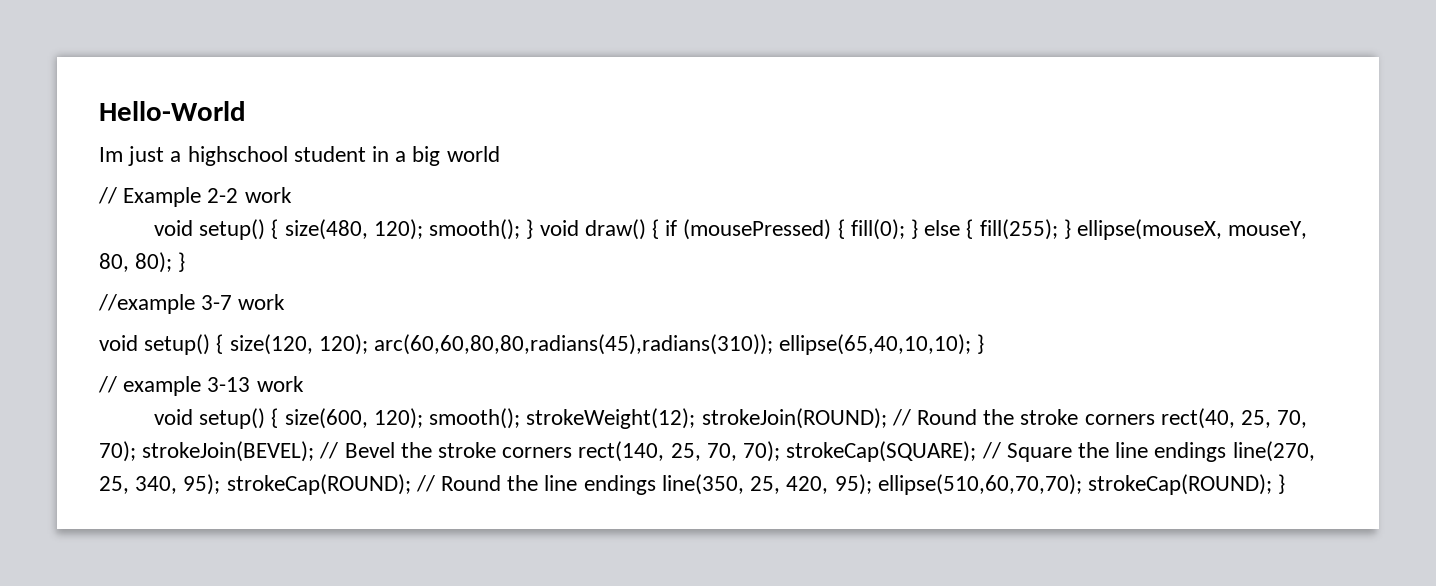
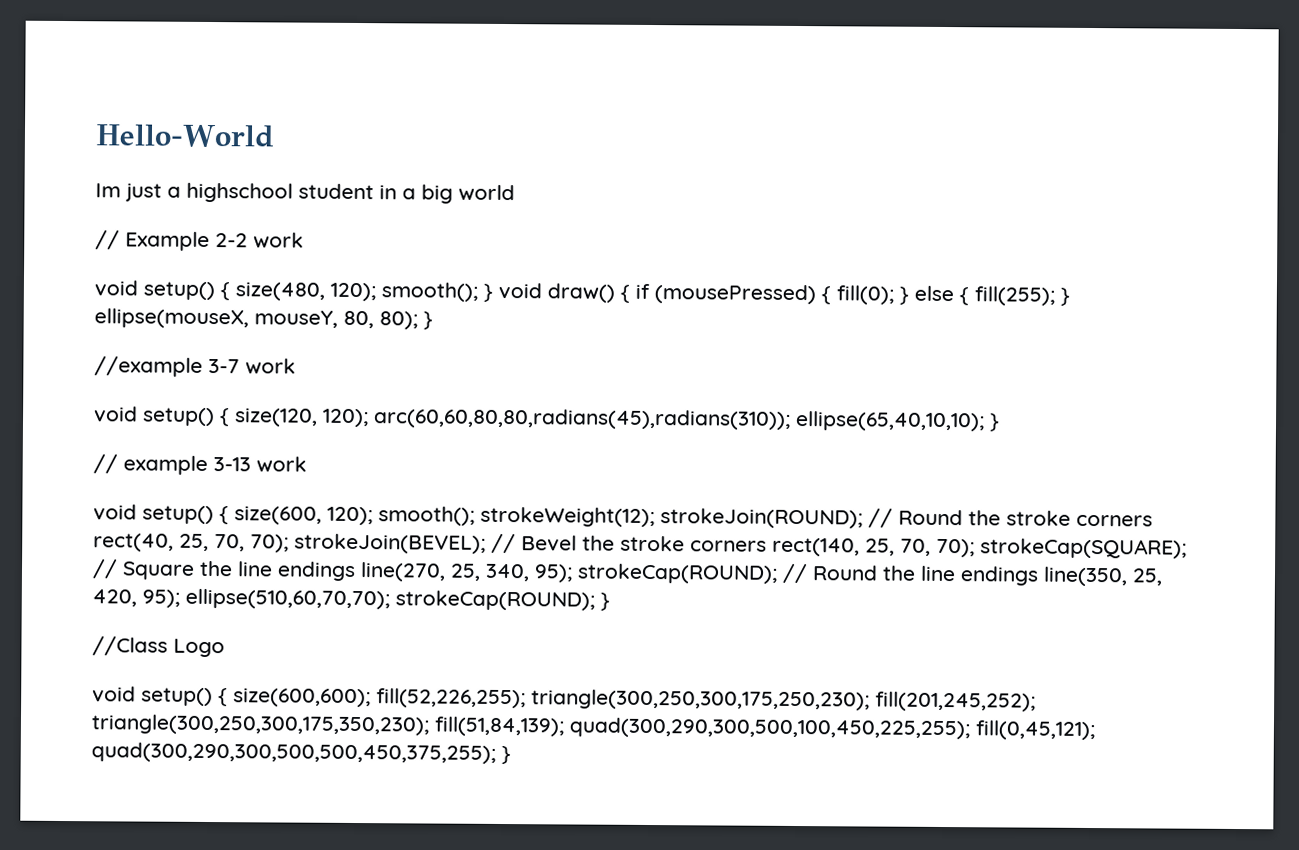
+ //Class Logo
+ void setup() { size(600,600); fill(52,226,255); triangle(300,250,300,175,250,230); fill(201,245,252); triangle(300,250,300,175,350,230); fill(51,84,139); quad(300,290,300,500,100,450,225,255); fill(0,45,121); quad(300,290,300,500,500,450,375,255); }

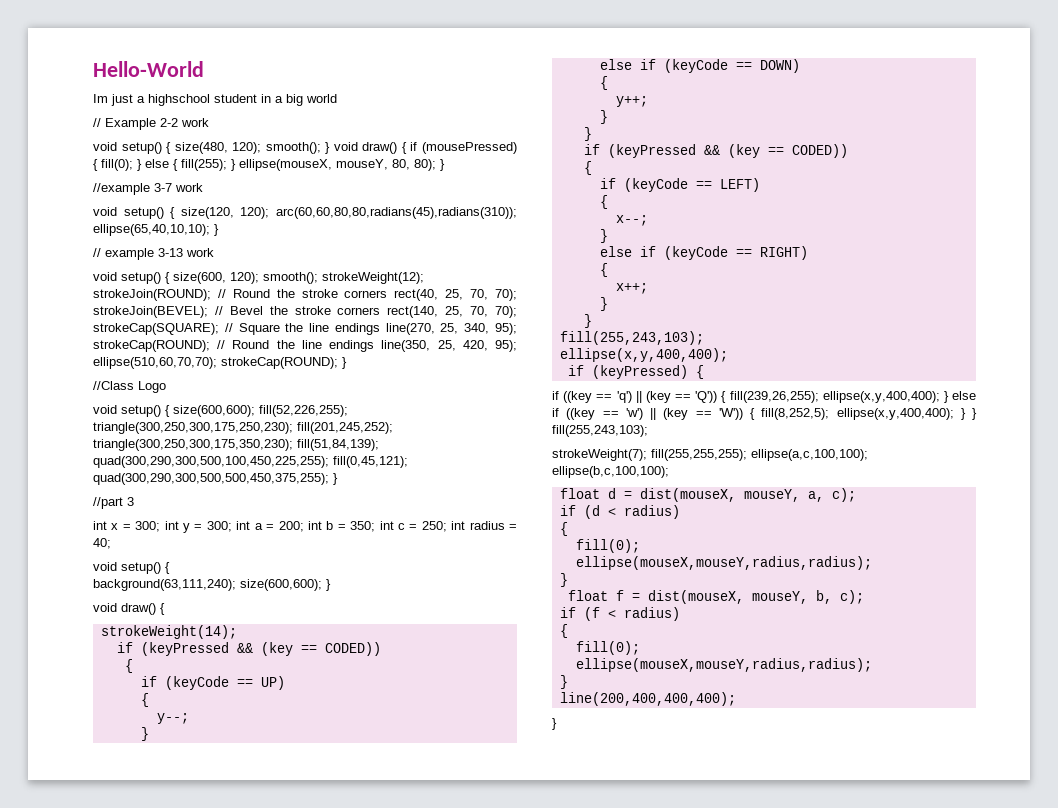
+ //part 3
+ int x = 300; int y = 300; int a = 200; int b = 350; int c = 250; int radius = 40;
+ void setup() {
+ background(63,111,240); size(600,600); }
+ void draw() {
+ strokeWeight(14);
+ if (keyPressed && (key == CODED))
+ {
+ if (keyCode == UP)
+ {
+ y--;
+ }
+ else if (keyCode == DOWN)
+ {
+ y++;
+ }
+ }
+ if (keyPressed && (key == CODED))
+ {
+ if (keyCode == LEFT)
+ {
+ x--;
+ }
+ else if (keyCode == RIGHT)
+ {
+ x++;
+ }
+ }
+ fill(255,243,103);
+ ellipse(x,y,400,400);
+ if (keyPressed) {
+ if ((key == 'q') || (key == 'Q')) { fill(239,26,255); ellipse(x,y,400,400); } else if ((key == 'w') || (key == 'W')) { fill(8,252,5); ellipse(x,y,400,400); } } fill(255,243,103);
+ strokeWeight(7); fill(255,255,255); ellipse(a,c,100,100); ellipse(b,c,100,100);
+ float d = dist(mouseX, mouseY, a, c);
+ if (d < radius)
+ {
+ fill(0);
+ ellipse(mouseX,mouseY,radius,radius);
+ }
+ float f = dist(mouseX, mouseY, b, c);
+ if (f < radius)
+ {
+ fill(0);
+ ellipse(mouseX,mouseY,radius,radius);
+ }
+ line(200,400,400,400);
+ }

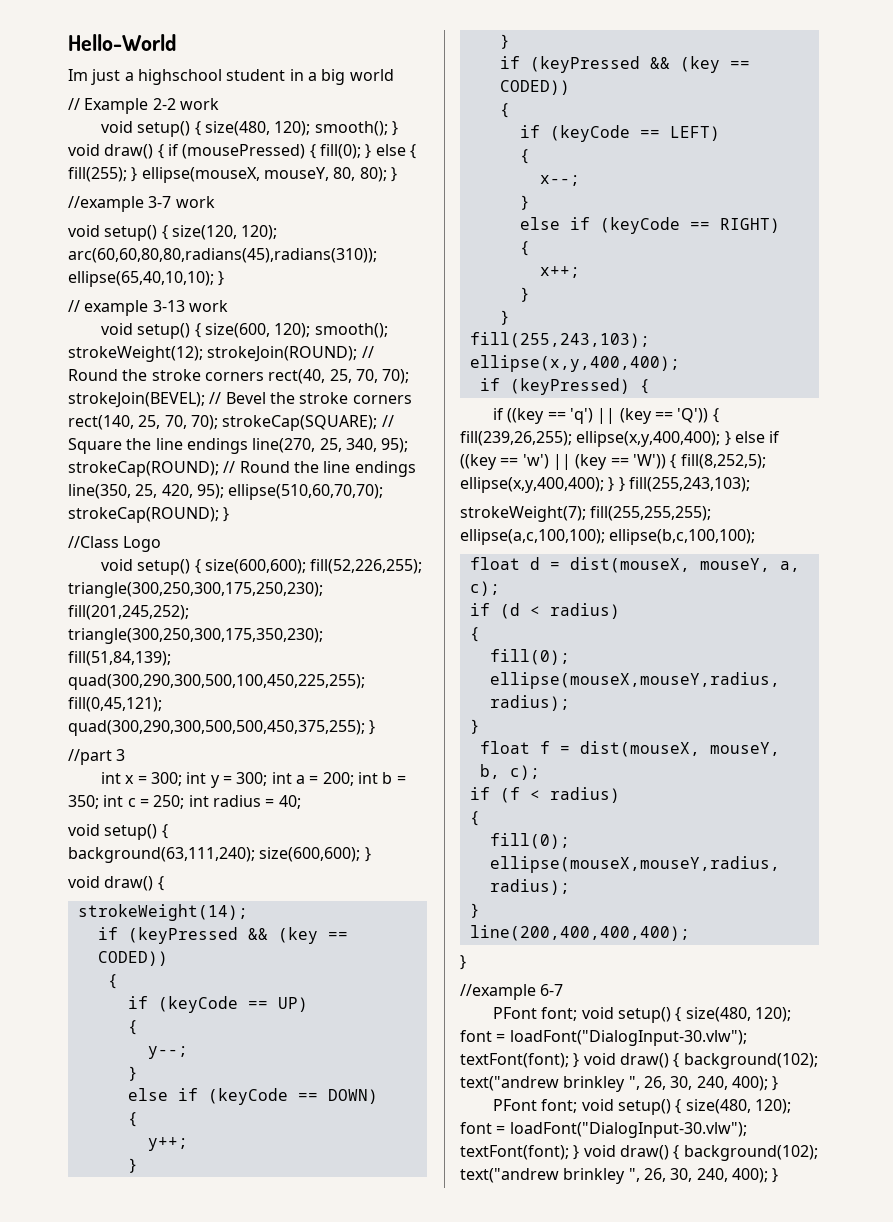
+ //example 6-7
+ PFont font; void setup() { size(480, 120); font = loadFont("DialogInput-30.vlw"); textFont(font); } void draw() { background(102); text("andrew brinkley ", 26, 30, 240, 400); }
+ PFont font; void setup() { size(480, 120); font = loadFont("DialogInput-30.vlw"); textFont(font); } void draw() { background(102); text("andrew brinkley ", 26, 30, 240, 400); }

